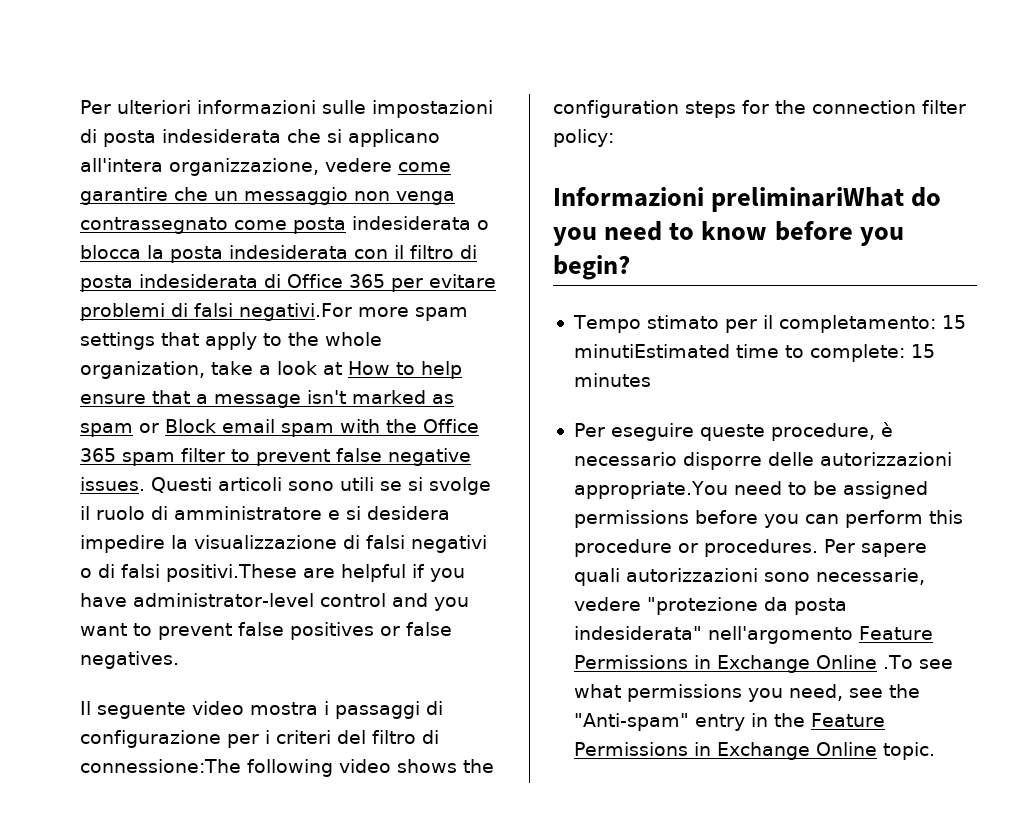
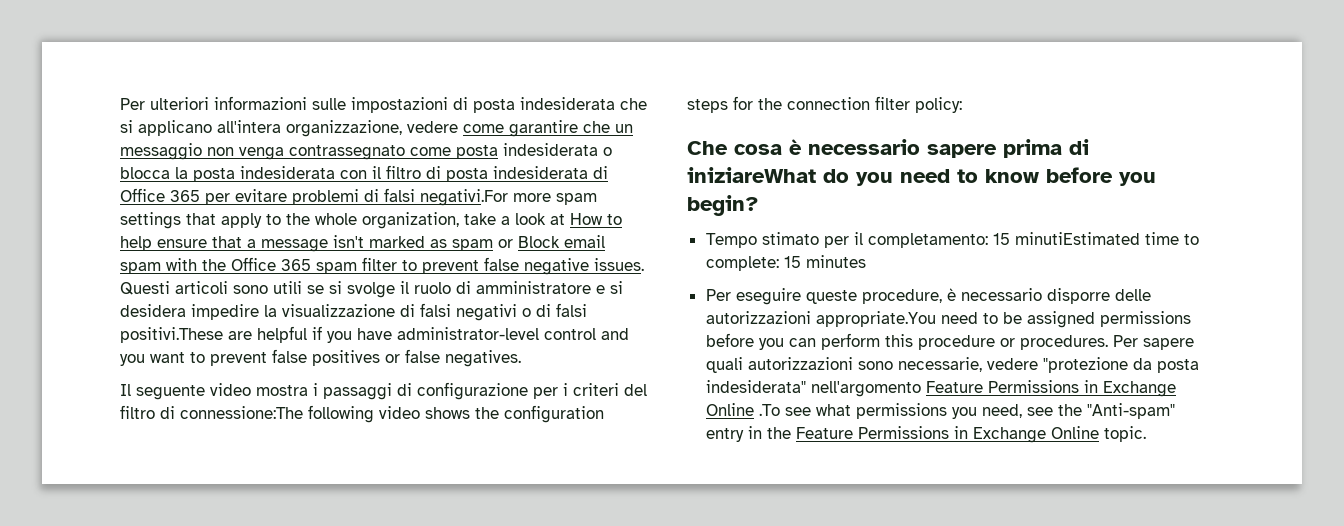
- Informazioni preliminariWhat do you need to know before you begin?
+ Che cosa è necessario sapere prima di iniziareWhat do you need to know before you begin?

